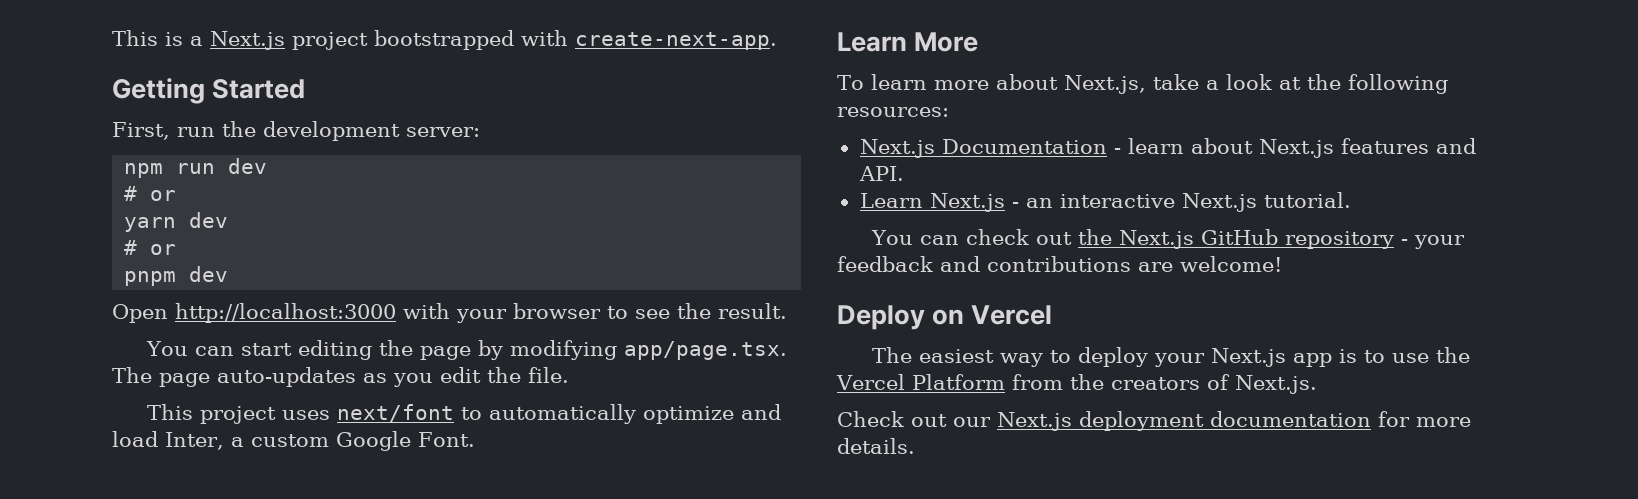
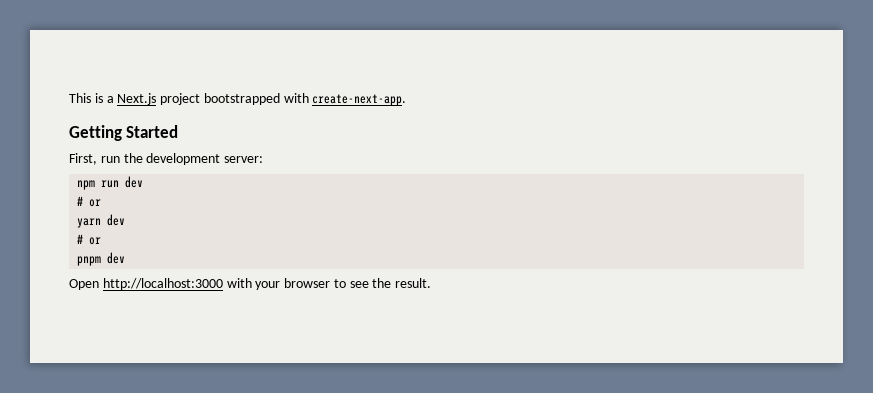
- You can start editing the page by modifying app/page.tsx. The page auto-updates as you edit the file.
- This project uses next/font to automatically optimize and load Inter, a custom Google Font.
- Learn More
- To learn more about Next.js, take a look at the following resources:
- Next.js Documentation - learn about Next.js features and API.
- Learn Next.js - an interactive Next.js tutorial.
- You can check out the Next.js GitHub repository - your feedback and contributions are welcome!
- Deploy on Vercel
- The easiest way to deploy your Next.js app is to use the Vercel Platform from the creators of Next.js.
- Check out our Next.js deployment documentation for more details.

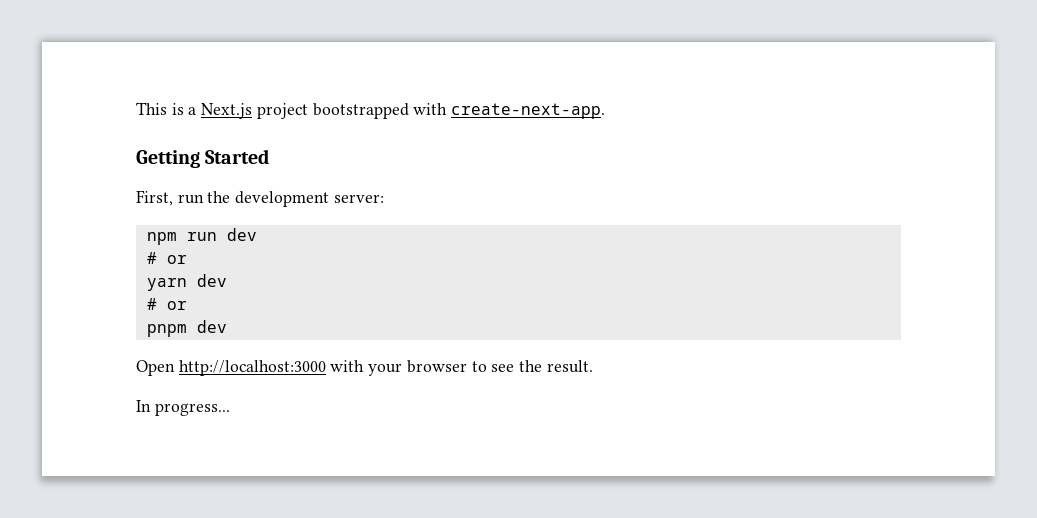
+ In progress...

